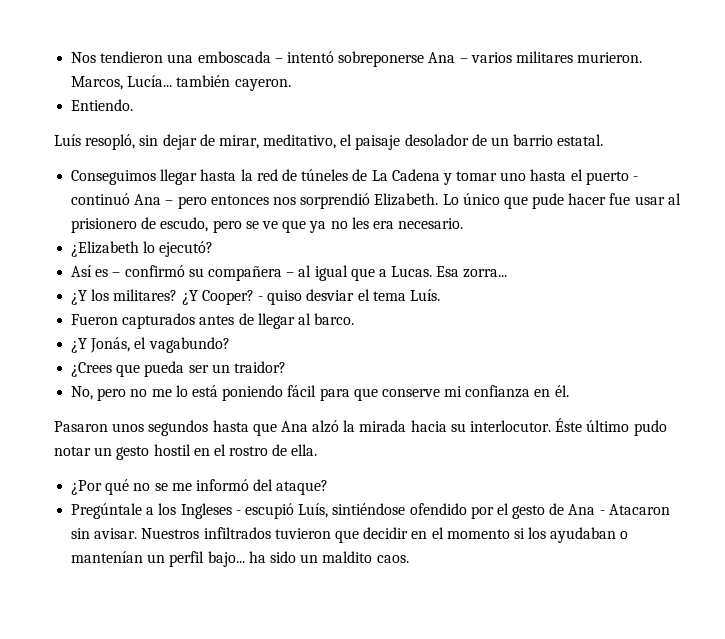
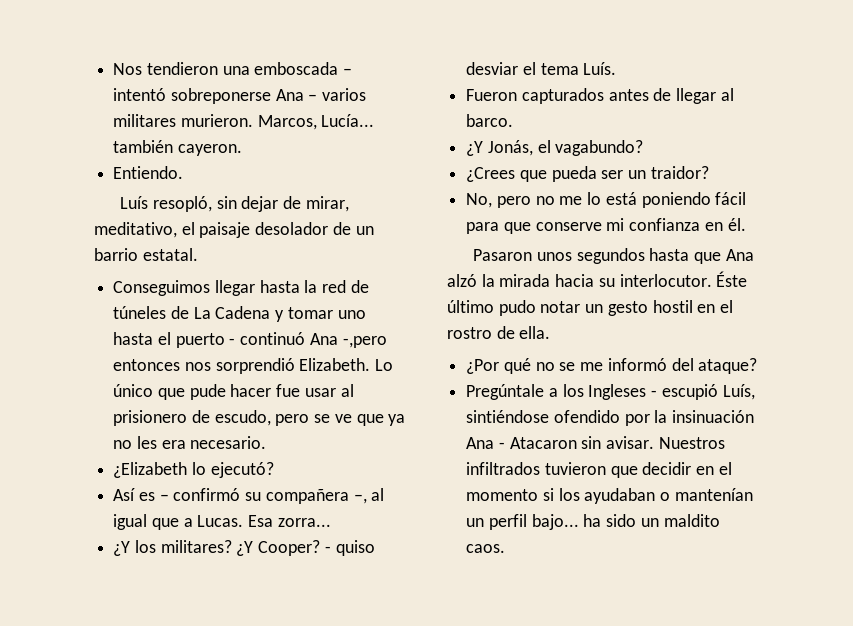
- Conseguimos llegar hasta la red de túneles de La Cadena y tomar uno hasta el puerto - continuó Ana – pero entonces nos sorprendió Elizabeth.
+ Conseguimos llegar hasta la red de túneles de La Cadena y tomar uno hasta el puerto - continuó Ana -,pero entonces nos sorprendió Elizabeth.
- Así es – confirmó su compañera – al igual que a Lucas.
+ Así es – confirmó su compañera –, al igual que a Lucas.
- Pregúntale a los Ingleses - escupió Luís, sintiéndose ofendido por el gesto de Ana - Atacaron sin avisar.
+ Pregúntale a los Ingleses - escupió Luís, sintiéndose ofendido por la insinuación Ana - Atacaron sin avisar.

